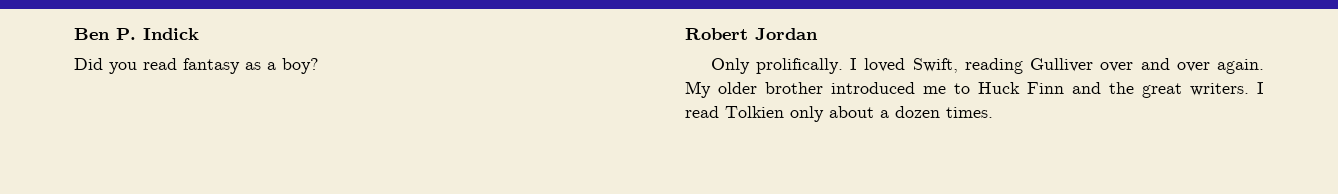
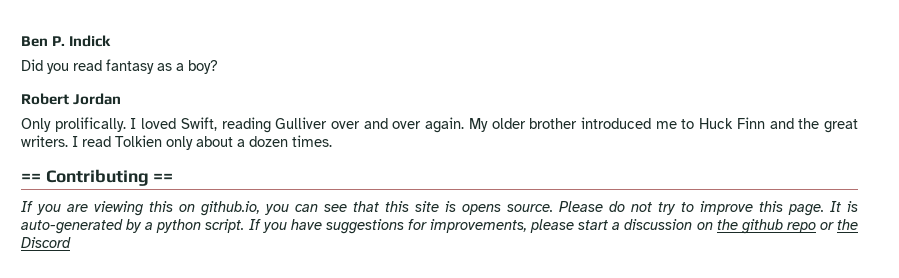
+ == Contributing ==
+ If you are viewing this on github.io, you can see that this site is opens source. Please do not try to improve this page. It is auto-generated by a python script. If you have suggestions for improvements, please start a discussion on the github repo or the Discord

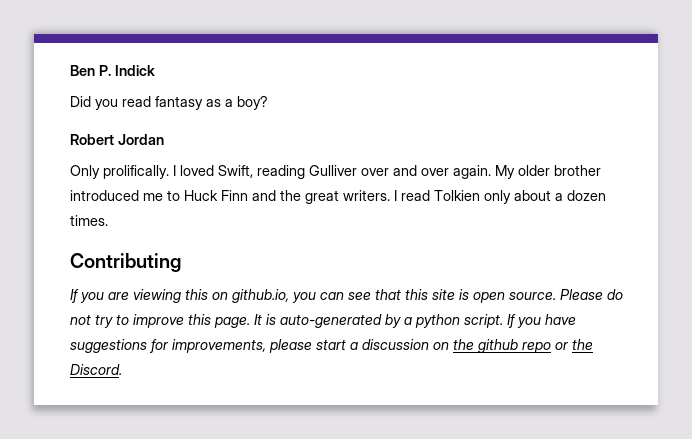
- == Contributing ==
+ Contributing
- If you are viewing this on github.io, you can see that this site is opens source.
+ If you are viewing this on github.io, you can see that this site is open source.
- If you have suggestions for improvements, please start a discussion on the github repo or the Discord
+ If you have suggestions for improvements, please start a discussion on the github repo or the Discord.

